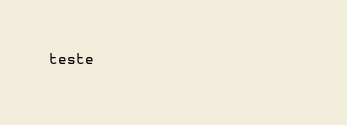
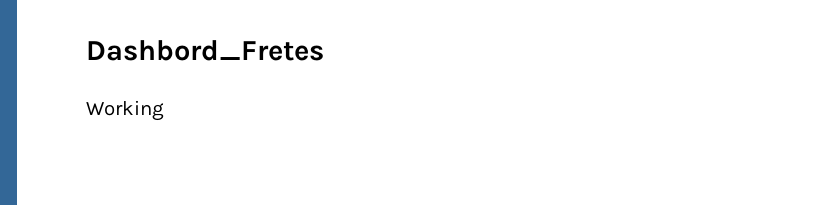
- teste
+ Dashbord_Fretes
+ Working

